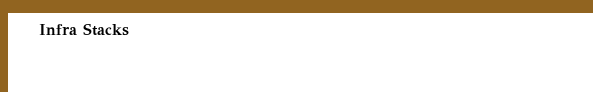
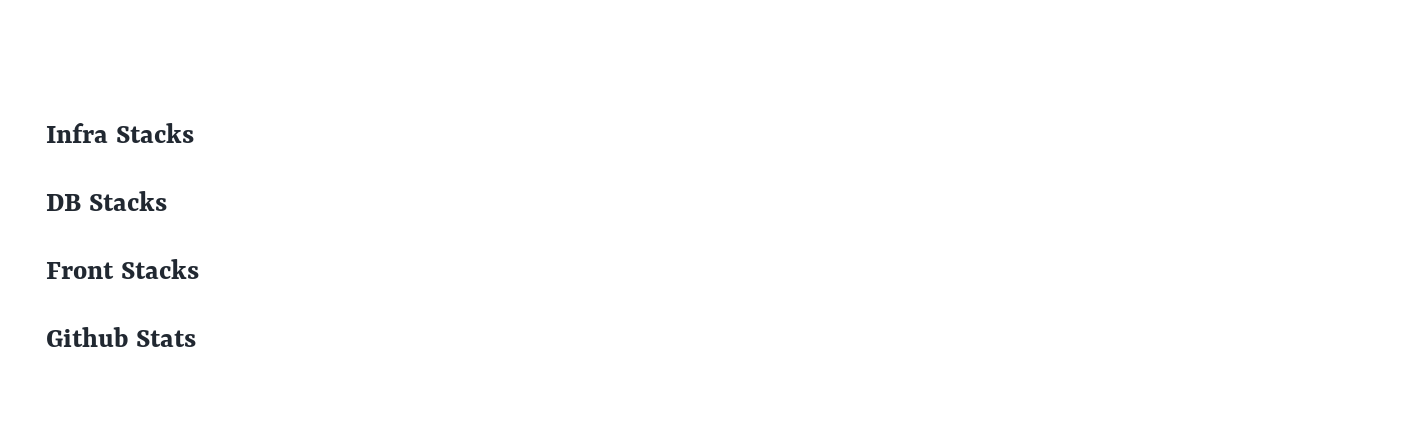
+ DB Stacks
+ Front Stacks
+ Github Stats

